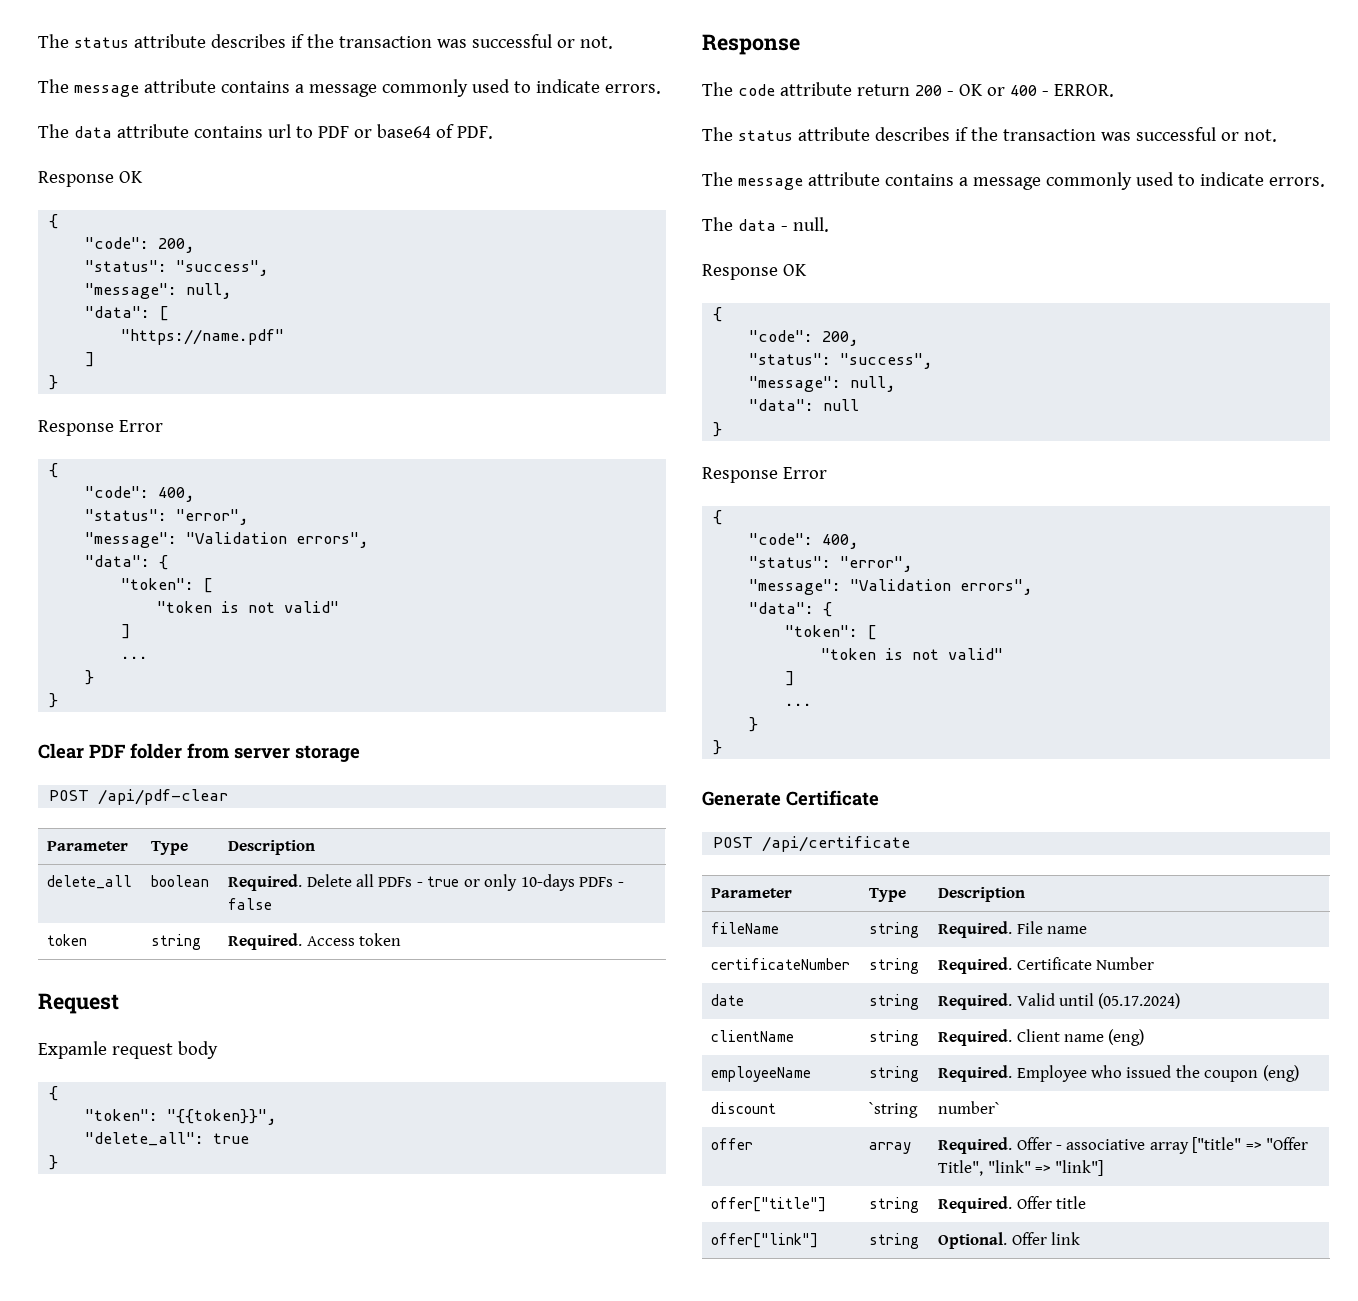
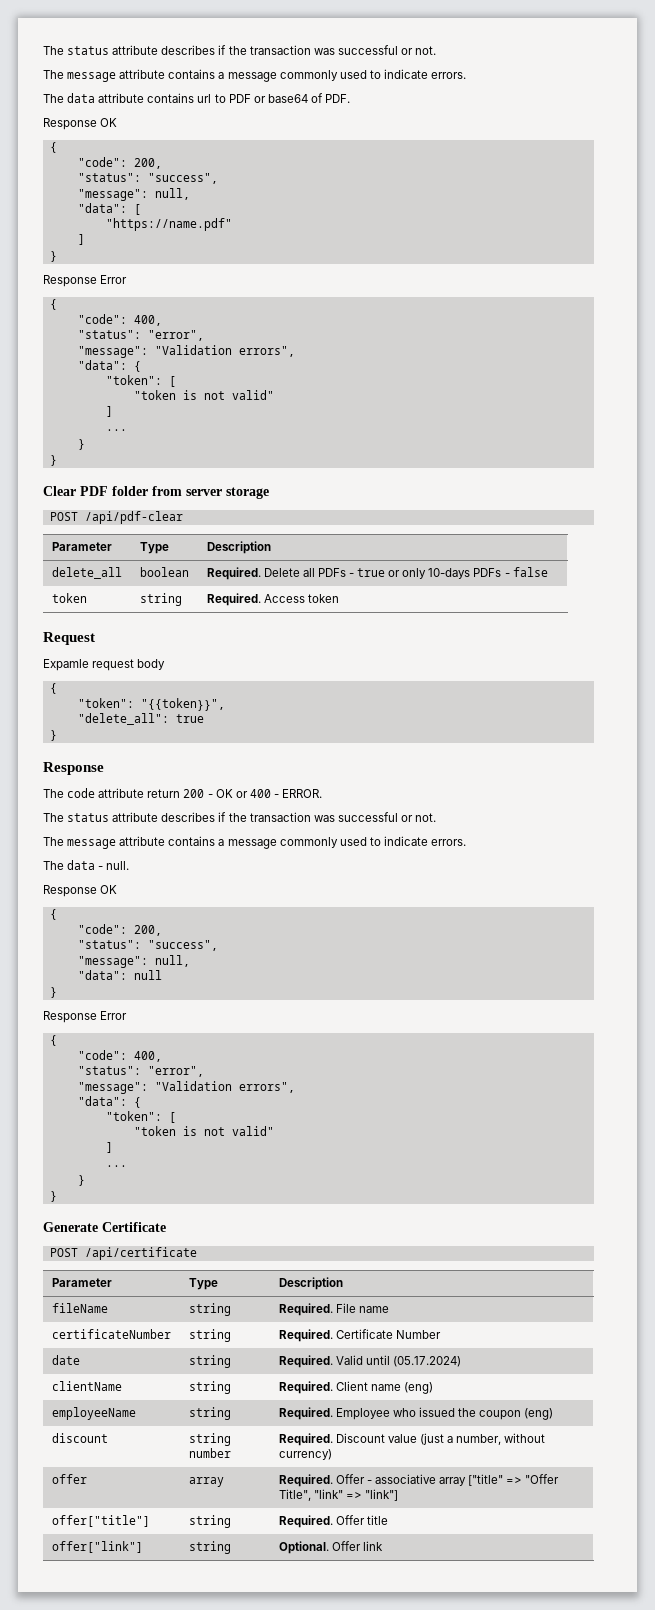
- discount | `string | number`
+ discount | string number | Required. Discount value (just a number, without currency)

